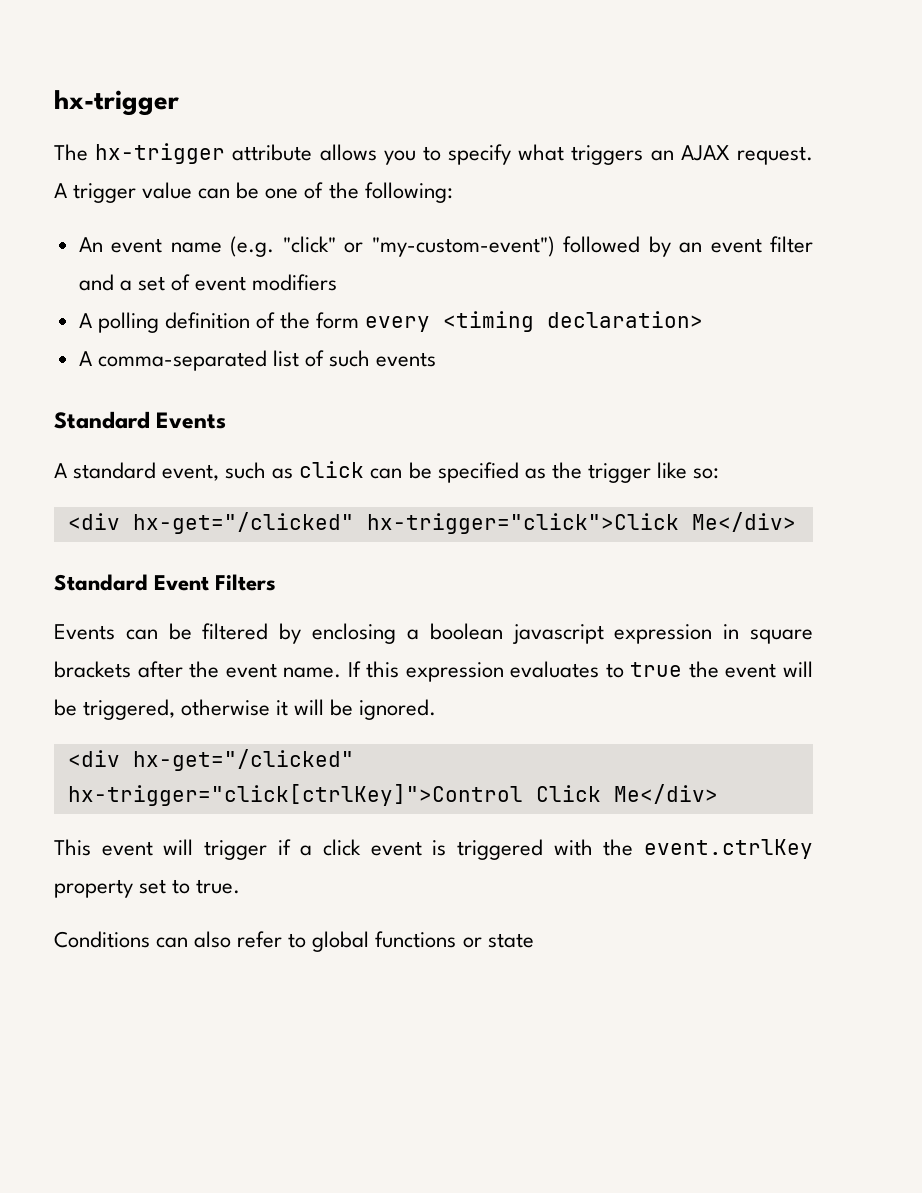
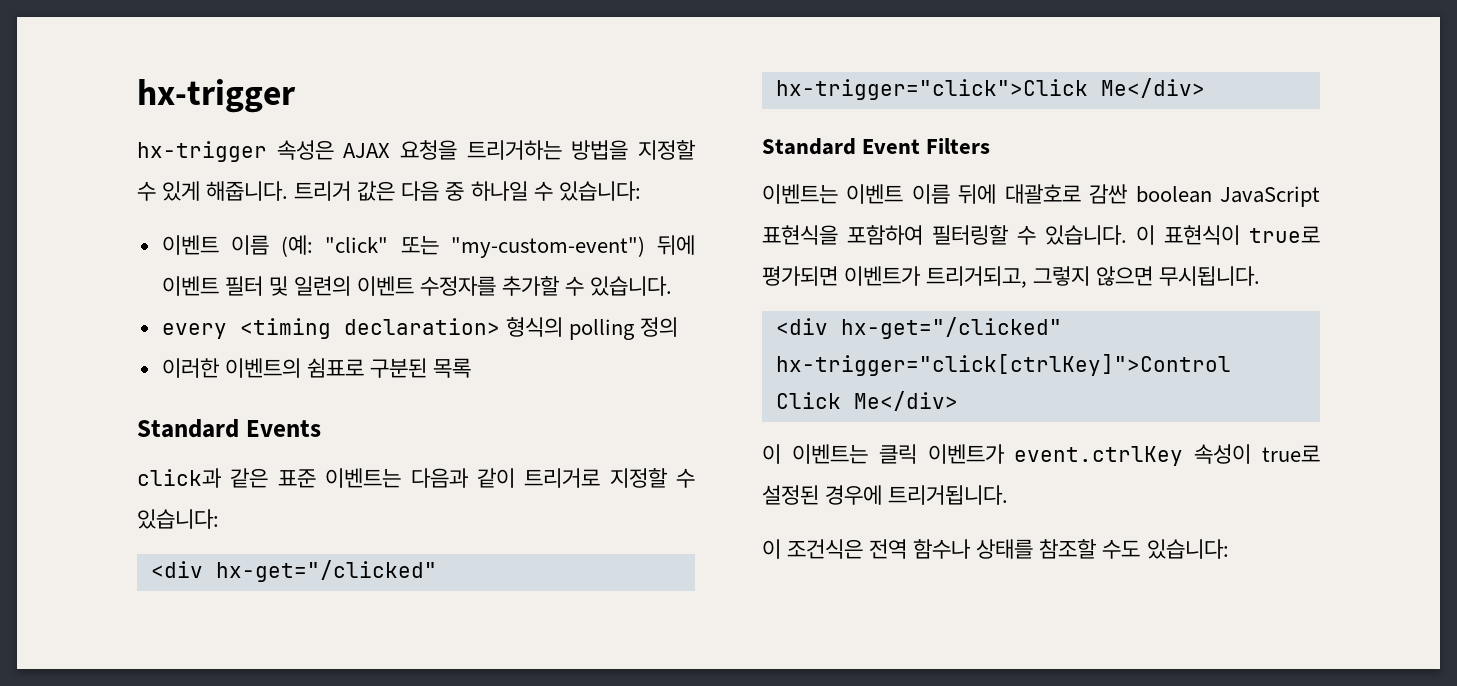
- The hx-trigger attribute allows you to specify what triggers an AJAX request. A trigger value can be one of the following:
- An event name (e.g. "click" or "my-custom-event") followed by an event filter and a set of event modifiers
- A polling definition of the form every <timing declaration>
- A comma-separated list of such events
+ hx-trigger 속성은 AJAX 요청을 트리거하는 방법을 지정할 수 있게 해줍니다. 트리거 값은 다음 중 하나일 수 있습니다:
+ 이벤트 이름 (예: "click" 또는 "my-custom-event") 뒤에 이벤트 필터 및 일련의 이벤트 수정자를 추가할 수 있습니다.
+ every <timing declaration> 형식의 polling 정의
+ 이러한 이벤트의 쉼표로 구분된 목록
  Standard Events
- A standard event, such as click can be specified as the trigger like so:
+ click과 같은 표준 이벤트는 다음과 같이 트리거로 지정할 수 있습니다:
- Events can be filtered by enclosing a boolean javascript expression in square brackets after the event name. If this expression evaluates to true the event will be triggered, otherwise it will be ignored.
+ 이벤트는 이벤트 이름 뒤에 대괄호로 감싼 boolean JavaScript 표현식을 포함하여 필터링할 수 있습니다. 이 표현식이 true로 평가되면 이벤트가 트리거되고, 그렇지 않으면 무시됩니다.
- This event will trigger if a click event is triggered with the event.ctrlKey property set to true.
- Conditions can also refer to global functions or state
+ 이 이벤트는 클릭 이벤트가 event.ctrlKey 속성이 true로 설정된 경우에 트리거됩니다.
+ 이 조건식은 전역 함수나 상태를 참조할 수도 있습니다:

